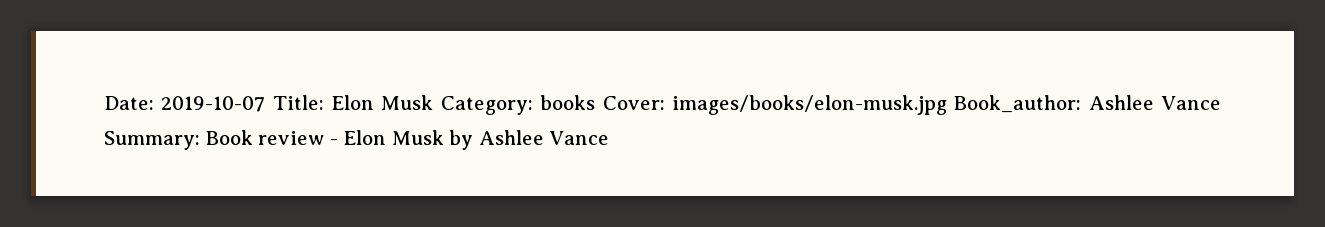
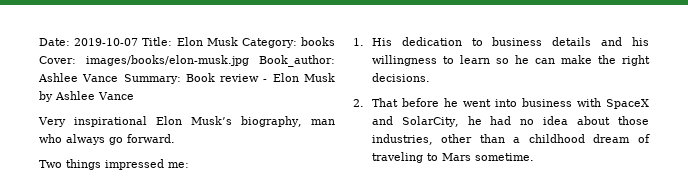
+ Very inspirational Elon Musk’s biography, man who always go forward.
+ Two things impressed me:
+ 1. His dedication to business details and his willingness to learn so he can make the right decisions.
+ 2. That before he went into business with SpaceX and SolarCity, he had no idea about those industries, other than a childhood dream of traveling to Mars sometime.

